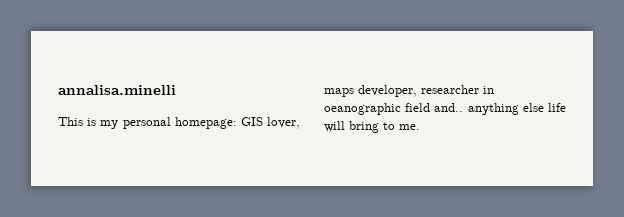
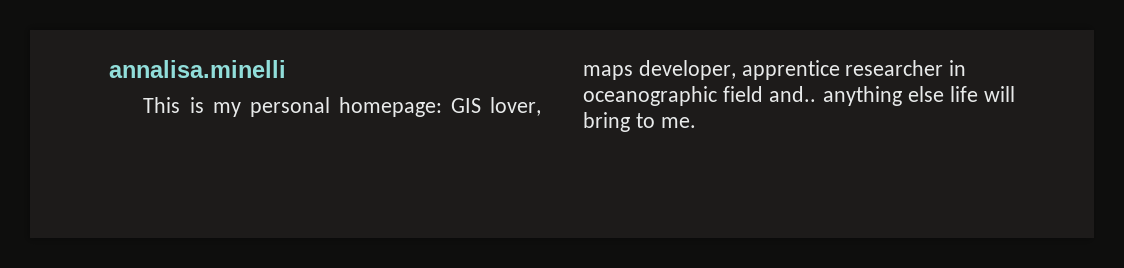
- This is my personal homepage: GIS lover, maps developer, researcher in oeanographic field and.. anything else life will bring to me.
+ This is my personal homepage: GIS lover, maps developer, apprentice researcher in oceanographic field and.. anything else life will bring to me.

